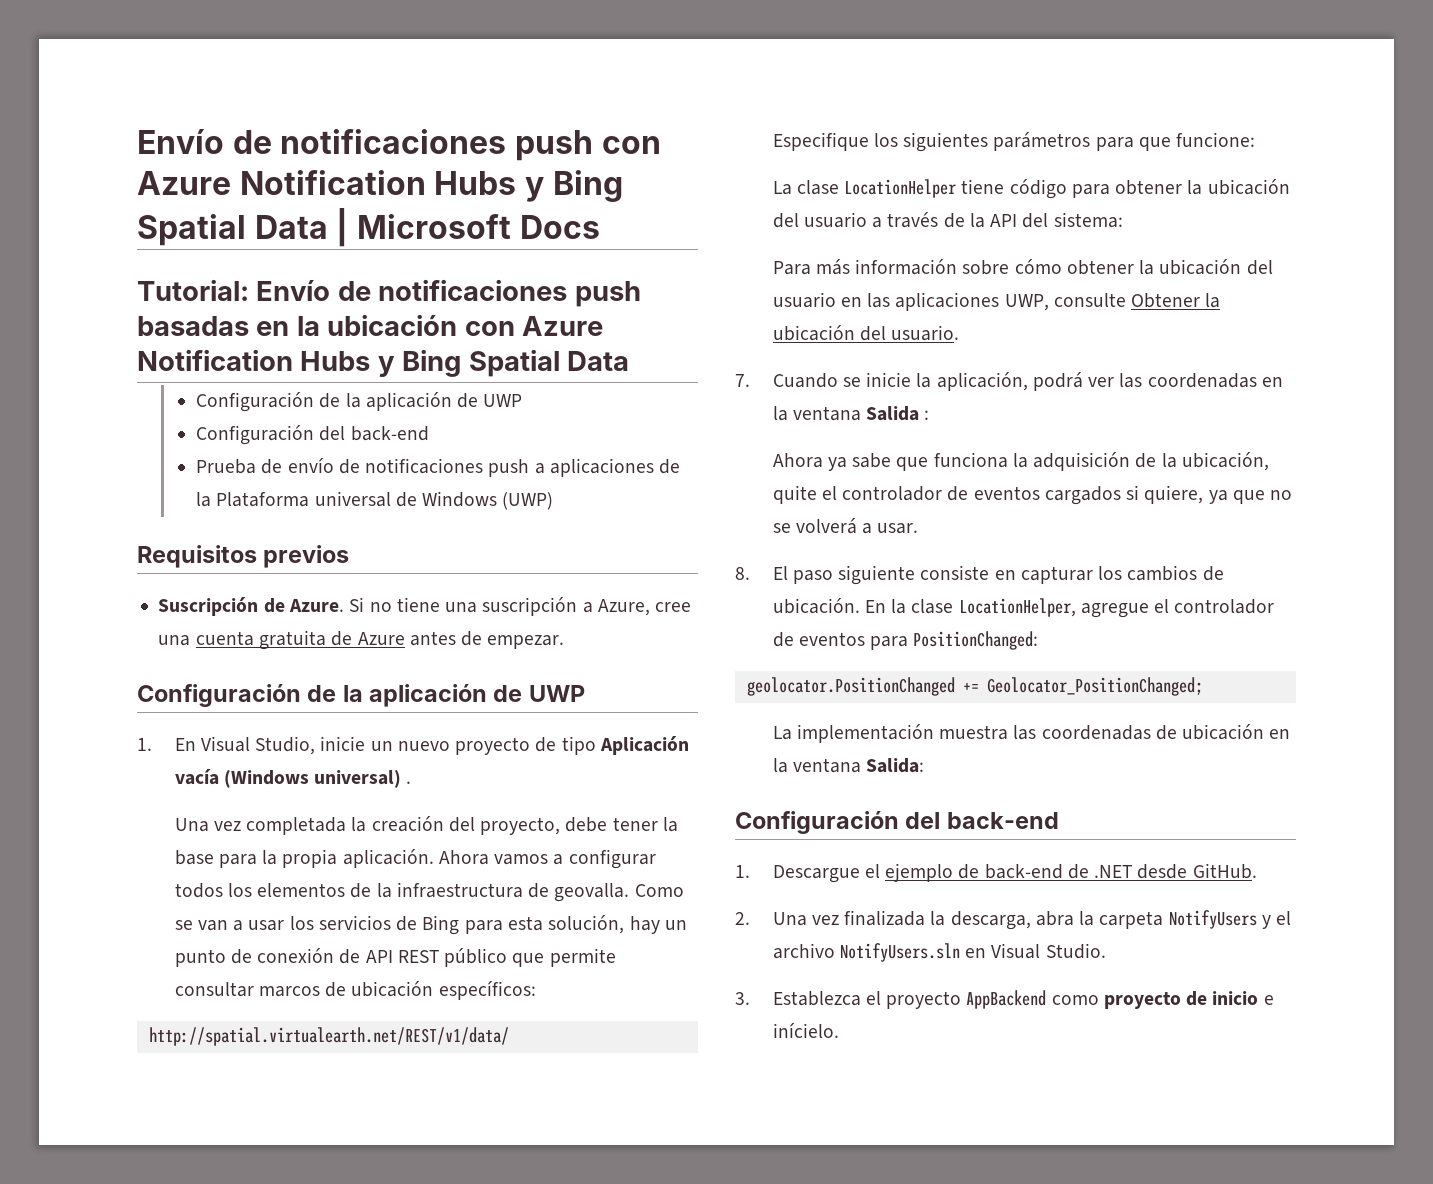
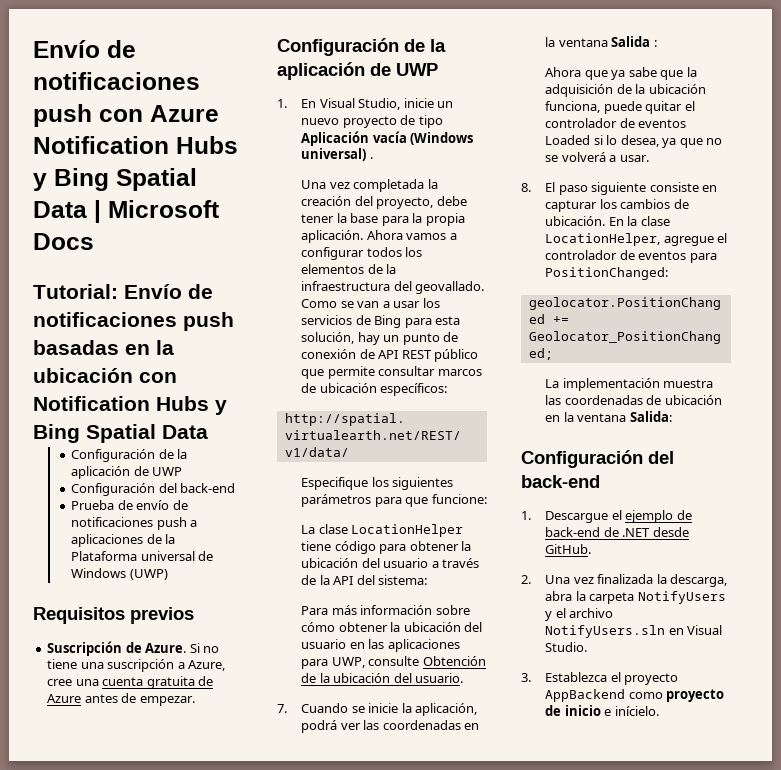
- Tutorial: Envío de notificaciones push basadas en la ubicación con Azure Notification Hubs y Bing Spatial Data
+ Tutorial: Envío de notificaciones push basadas en la ubicación con Notification Hubs y Bing Spatial Data
- Ahora vamos a configurar todos los elementos de la infraestructura de geovalla.
+ Ahora vamos a configurar todos los elementos de la infraestructura del geovallado.
- Para más información sobre cómo obtener la ubicación del usuario en las aplicaciones UWP, consulte Obtener la ubicación del usuario.
+ Para más información sobre cómo obtener la ubicación del usuario en las aplicaciones para UWP, consulte Obtención de la ubicación del usuario.
- Ahora ya sabe que funciona la adquisición de la ubicación, quite el controlador de eventos cargados si quiere, ya que no se volverá a usar.
+ Ahora que ya sabe que la adquisición de la ubicación funciona, puede quitar el controlador de eventos Loaded si lo desea, ya que no se volverá a usar.

